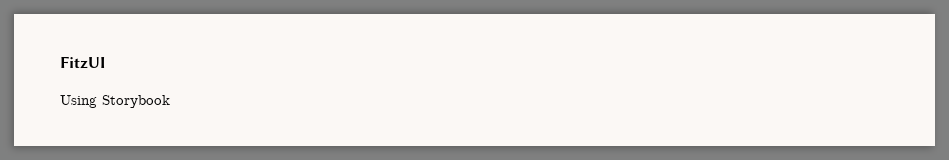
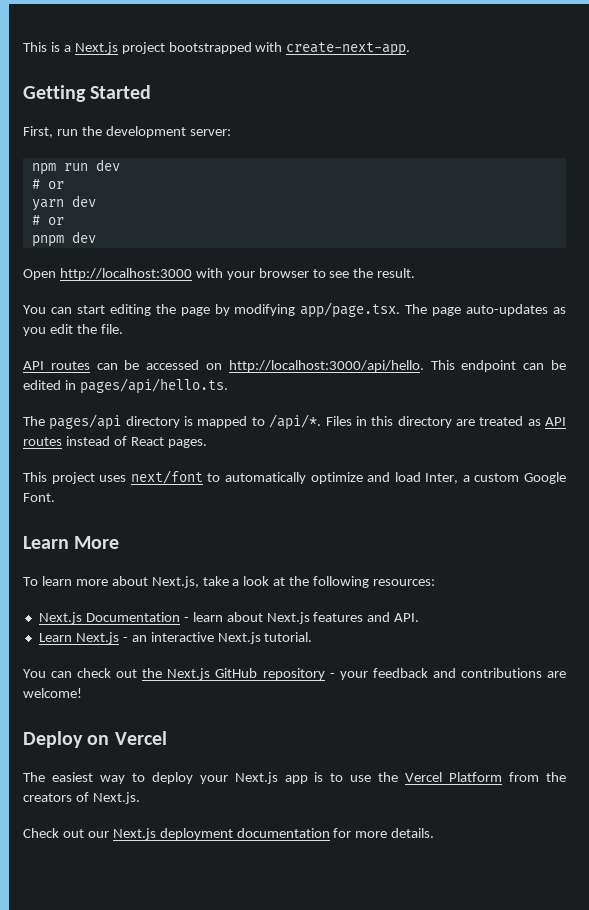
- FitzUI
- Using Storybook
+ This is a Next.js project bootstrapped with create-next-app.
+ Getting Started
+ First, run the development server:
+ npm run dev
+ # or
+ yarn dev
+ # or
+ pnpm dev
+ Open http://localhost:3000 with your browser to see the result.
+ You can start editing the page by modifying app/page.tsx. The page auto-updates as you edit the file.
+ API routes can be accessed on http://localhost:3000/api/hello. This endpoint can be edited in pages/api/hello.ts.
+ The pages/api directory is mapped to /api/*. Files in this directory are treated as API routes instead of React pages.
+ This project uses next/font to automatically optimize and load Inter, a custom Google Font.
+ Learn More
+ To learn more about Next.js, take a look at the following resources:
+ Next.js Documentation - learn about Next.js features and API.
+ Learn Next.js - an interactive Next.js tutorial.
+ You can check out the Next.js GitHub repository - your feedback and contributions are welcome!
+ Deploy on Vercel
+ The easiest way to deploy your Next.js app is to use the Vercel Platform from the creators of Next.js.
+ Check out our Next.js deployment documentation for more details.

